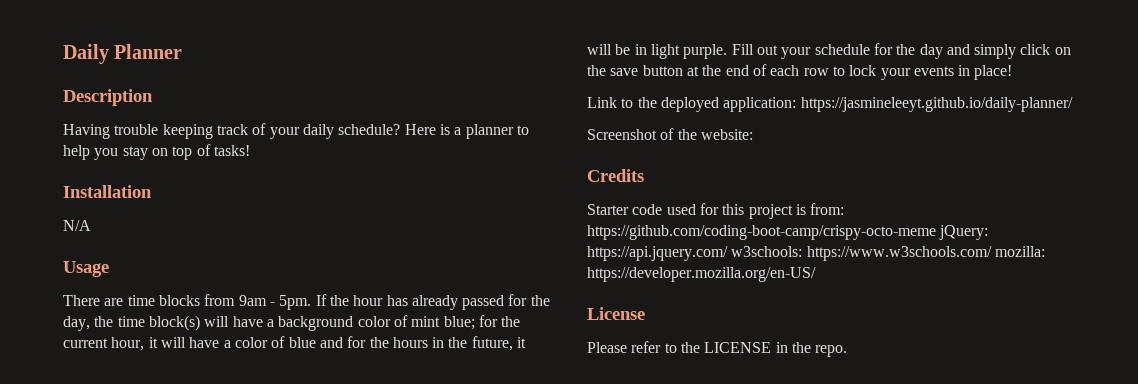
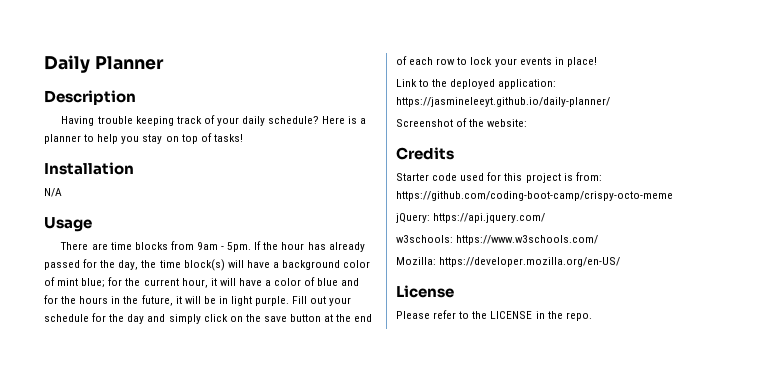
- Starter code used for this project is from: https://github.com/coding-boot-camp/crispy-octo-meme jQuery: https://api.jquery.com/ w3schools: https://www.w3schools.com/ mozilla: https://developer.mozilla.org/en-US/
+ Starter code used for this project is from: https://github.com/coding-boot-camp/crispy-octo-meme
+ jQuery: https://api.jquery.com/
+ w3schools: https://www.w3schools.com/
+ Mozilla: https://developer.mozilla.org/en-US/

